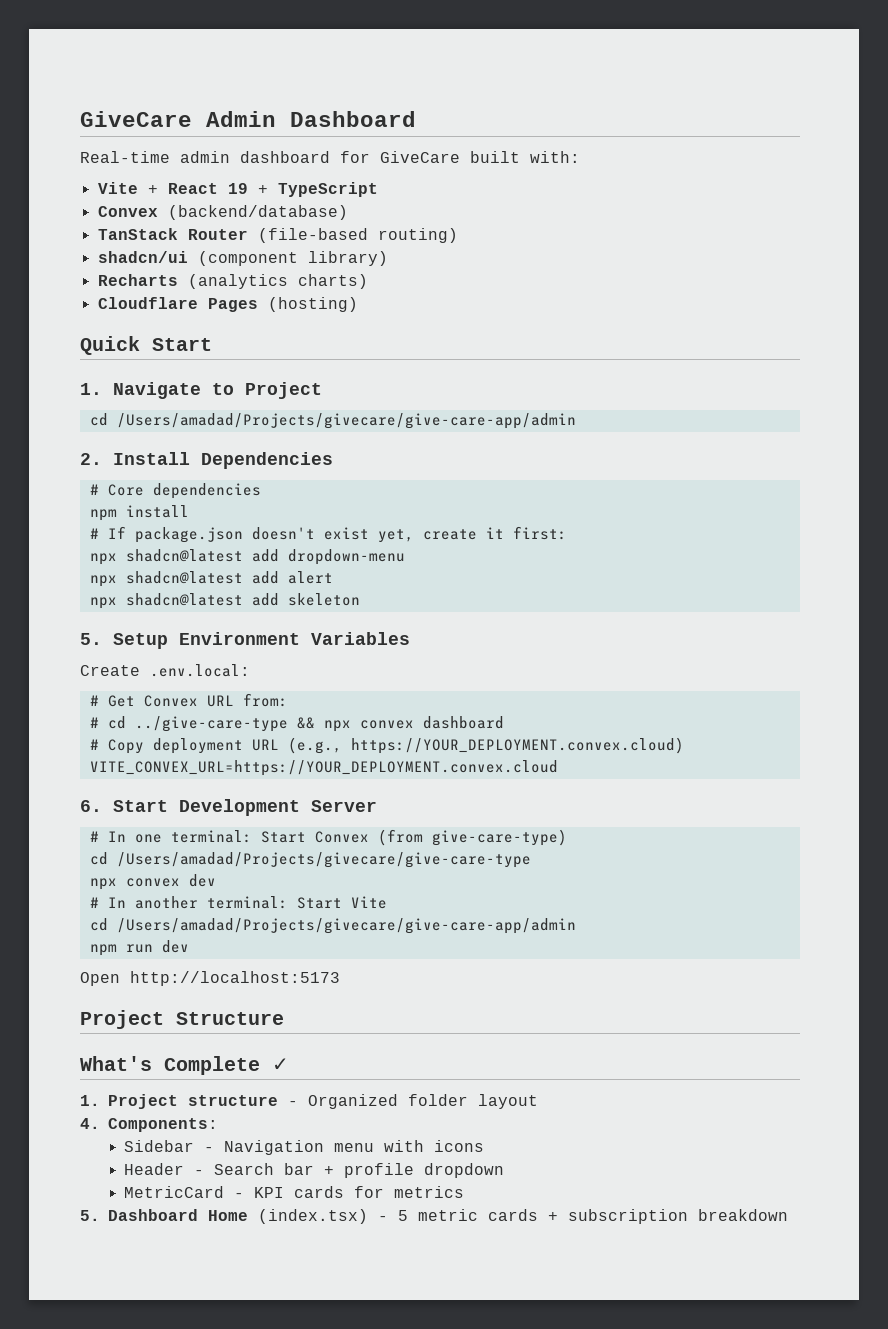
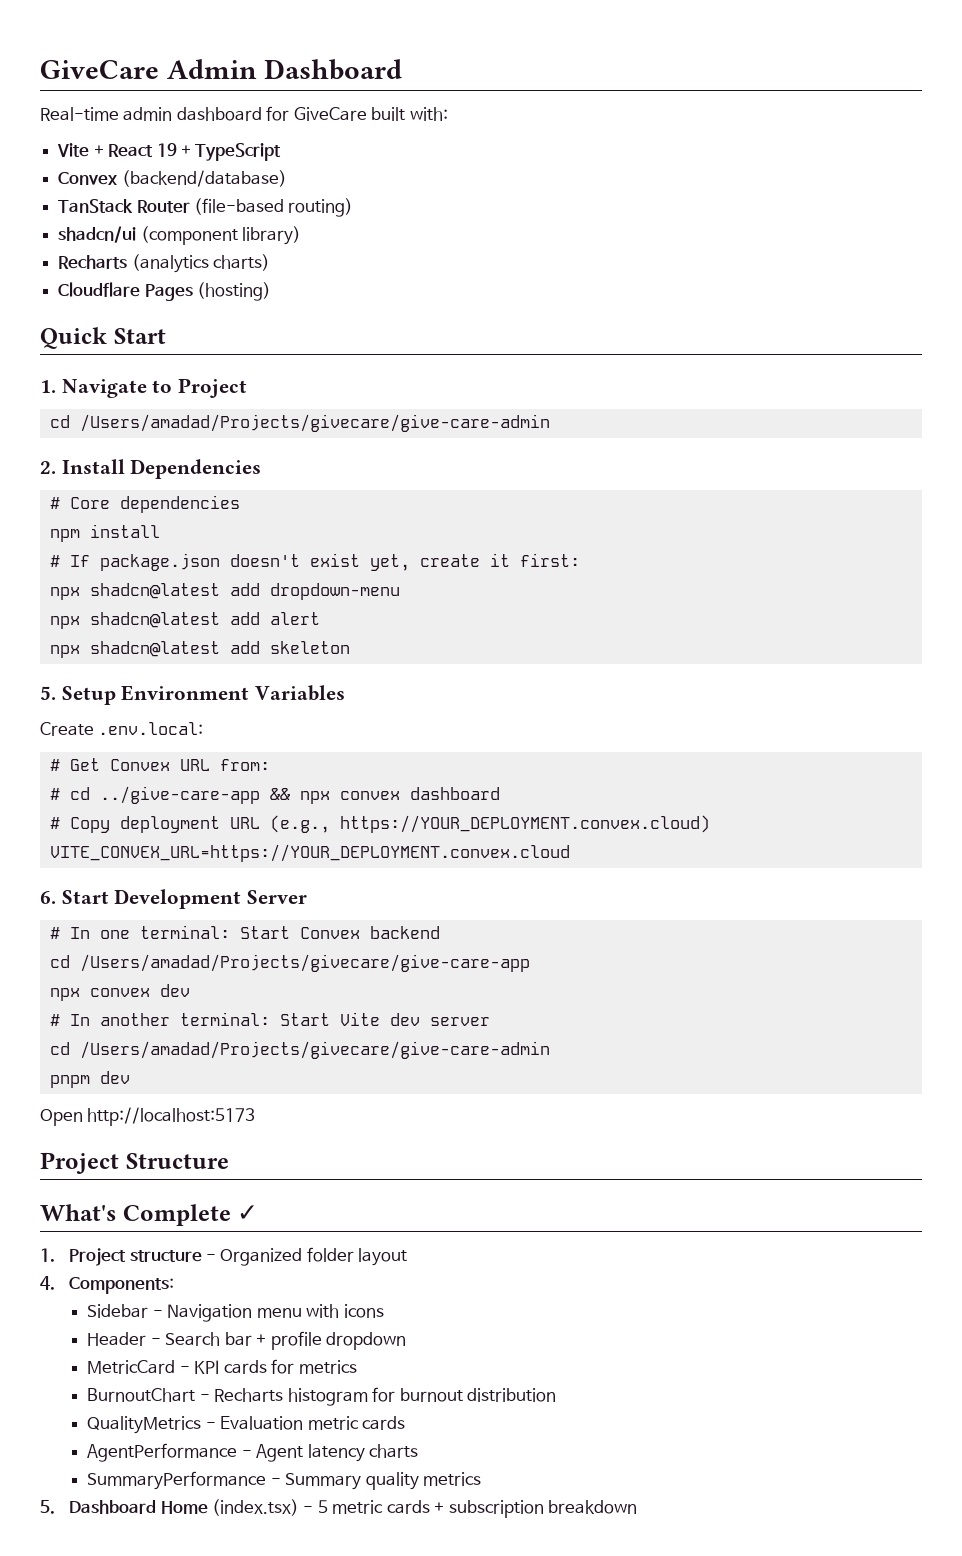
  1. Navigate to Project
- cd /Users/amadad/Projects/givecare/give-care-app/admin
+ cd /Users/amadad/Projects/givecare/give-care-admin
- # cd ../give-care-type && npx convex dashboard
+ # cd ../give-care-app && npx convex dashboard
- # In one terminal: Start Convex (from give-care-type)
- cd /Users/amadad/Projects/givecare/give-care-type
+ # In one terminal: Start Convex backend
+ cd /Users/amadad/Projects/givecare/give-care-app
- # In another terminal: Start Vite
- cd /Users/amadad/Projects/givecare/give-care-app/admin
- npm run dev
+ # In another terminal: Start Vite dev server
+ cd /Users/amadad/Projects/givecare/give-care-admin
+ pnpm dev
+ BurnoutChart - Recharts histogram for burnout distribution
+ QualityMetrics - Evaluation metric cards
+ AgentPerformance - Agent latency charts
+ SummaryPerformance - Summary quality metrics

